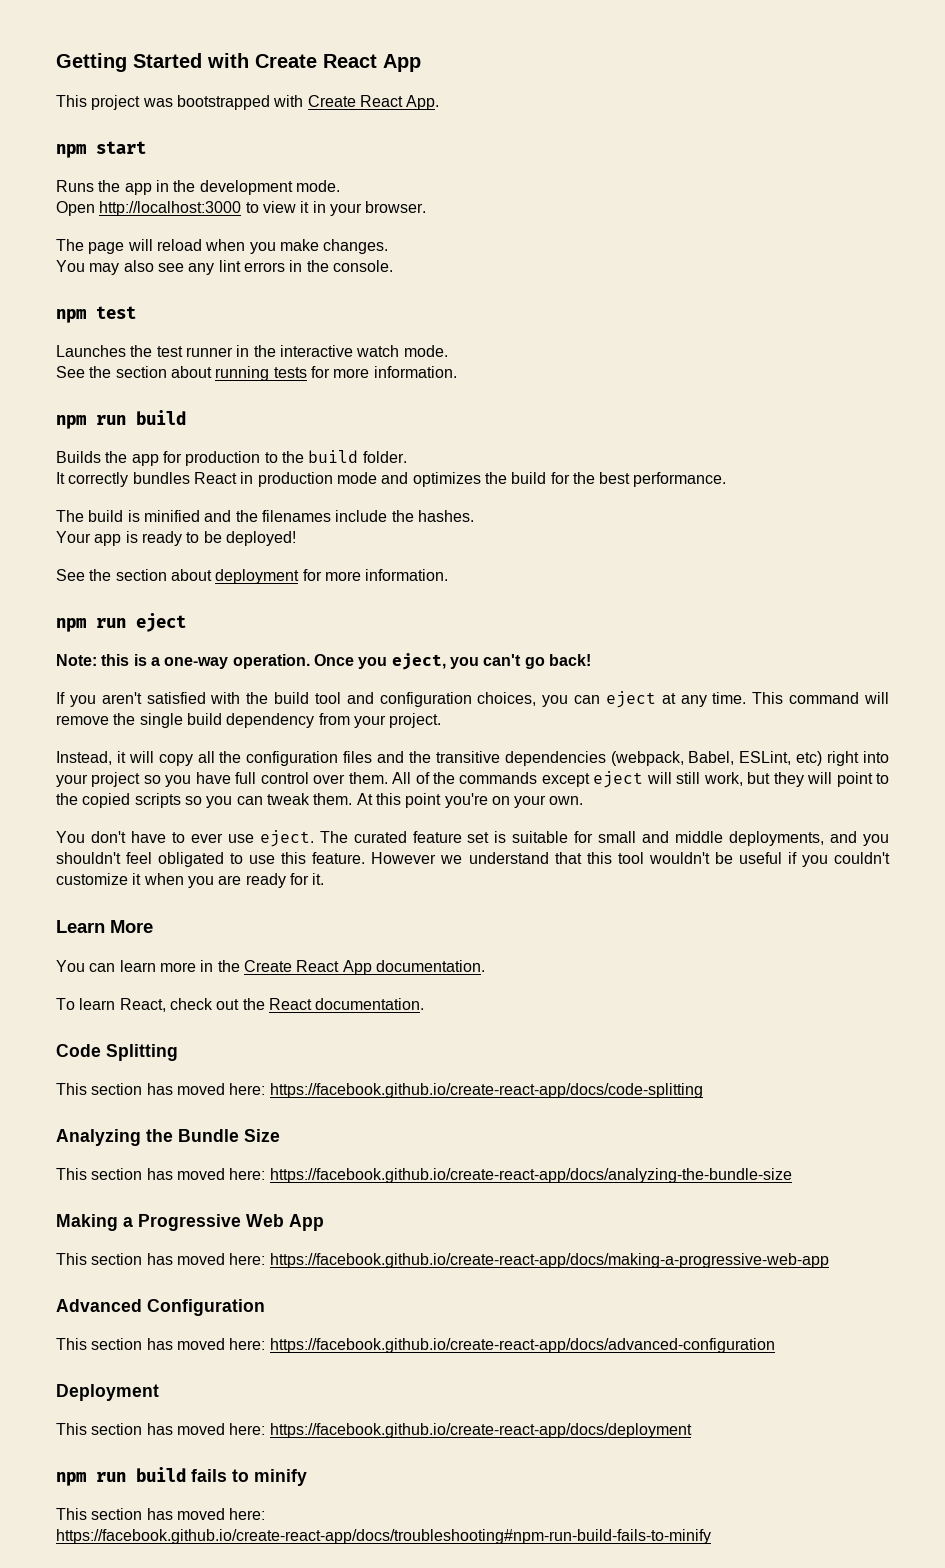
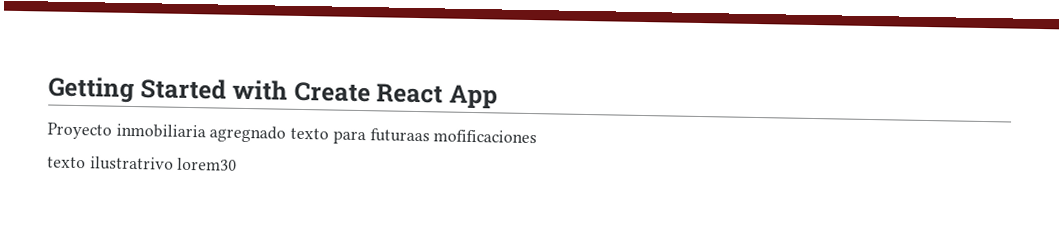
- This project was bootstrapped with Create React App.
- npm start
- Runs the app in the development mode.
- Open http://localhost:3000 to view it in your browser.
- The page will reload when you make changes.
- You may also see any lint errors in the console.
- npm test
- Launches the test runner in the interactive watch mode.
- See the section about running tests for more information.
- npm run build
- Builds the app for production to the build folder.
- It correctly bundles React in production mode and optimizes the build for the best performance.
- The build is minified and the filenames include the hashes.
- Your app is ready to be deployed!
- See the section about deployment for more information.
- npm run eject
- Note: this is a one-way operation. Once you eject, you can't go back!
- If you aren't satisfied with the build tool and configuration choices, you can eject at any time. This command will remove the single build dependency from your project.
- Instead, it will copy all the configuration files and the transitive dependencies (webpack, Babel, ESLint, etc) right into your project so you have full control over them. All of the commands except eject will still work, but they will point to the copied scripts so you can tweak them. At this point you're on your own.
- You don't have to ever use eject. The curated feature set is suitable for small and middle deployments, and you shouldn't feel obligated to use this feature. However we understand that this tool wouldn't be useful if you couldn't customize it when you are ready for it.
- Learn More
- You can learn more in the Create React App documentation.
- To learn React, check out the React documentation.
- Code Splitting
- This section has moved here: https://facebook.github.io/create-react-app/docs/code-splitting
- Analyzing the Bundle Size
- This section has moved here: https://facebook.github.io/create-react-app/docs/analyzing-the-bundle-size
- Making a Progressive Web App
- This section has moved here: https://facebook.github.io/create-react-app/docs/making-a-progressive-web-app
- Advanced Configuration
- This section has moved here: https://facebook.github.io/create-react-app/docs/advanced-configuration
- Deployment
- This section has moved here: https://facebook.github.io/create-react-app/docs/deployment
- npm run build fails to minify
- This section has moved here: https://facebook.github.io/create-react-app/docs/troubleshooting#npm-run-build-fails-to-minify
+ Proyecto inmobiliaria agregnado texto para futuraas mofificaciones
+ texto ilustratrivo lorem30

